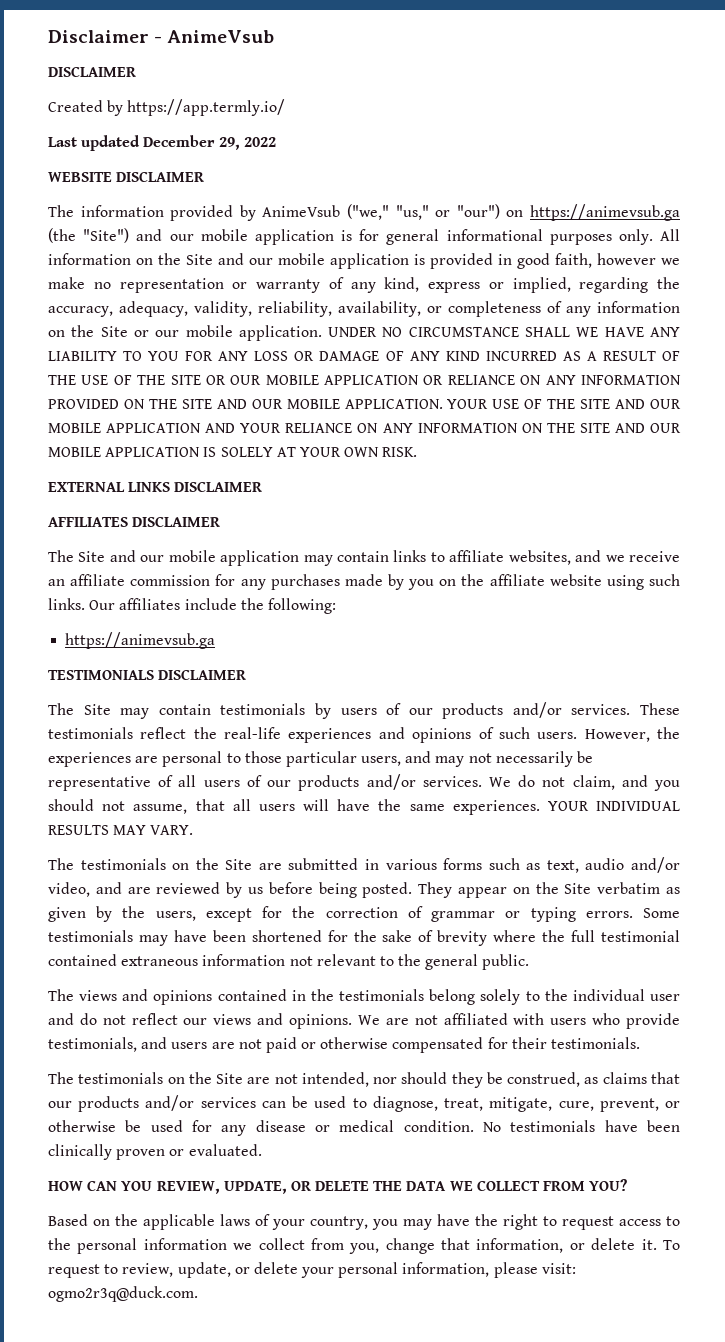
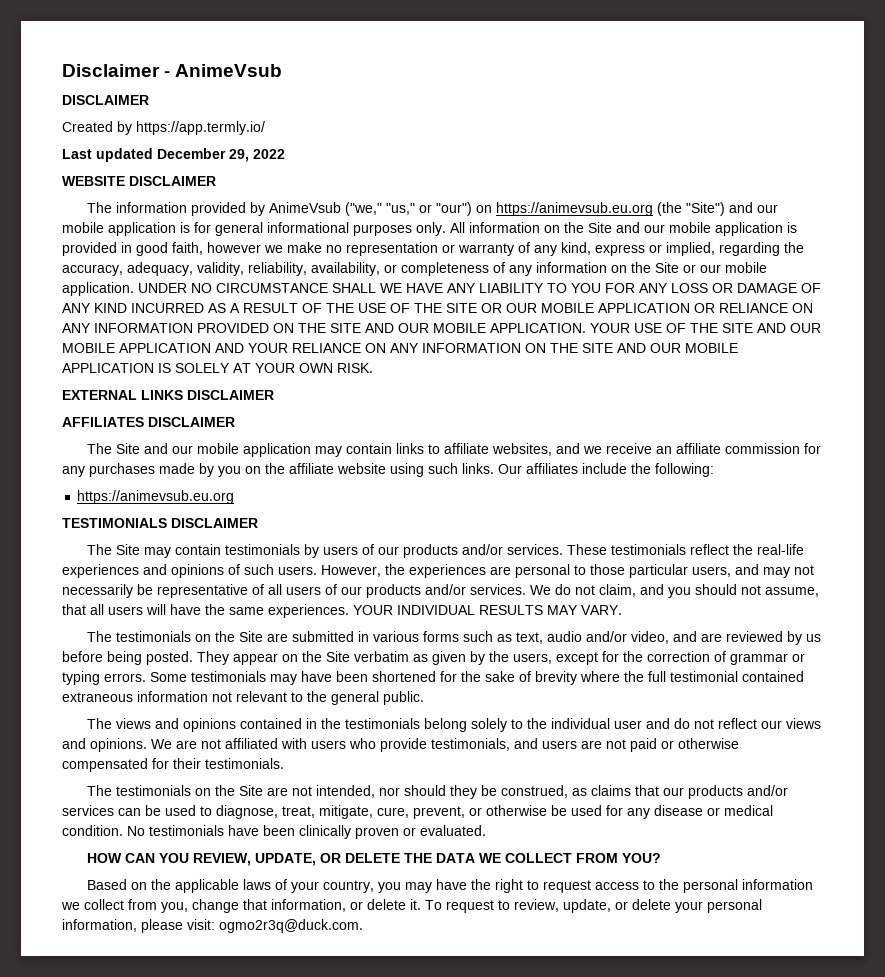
- The information provided by AnimeVsub ("we," "us," or "our") on https://animevsub.ga (the "Site") and our mobile application is for general informational purposes only.
+ The information provided by AnimeVsub ("we," "us," or "our") on https://animevsub.eu.org (the "Site") and our mobile application is for general informational purposes only.
  Our affiliates include the following:
- https://animevsub.ga
+ https://animevsub.eu.org

